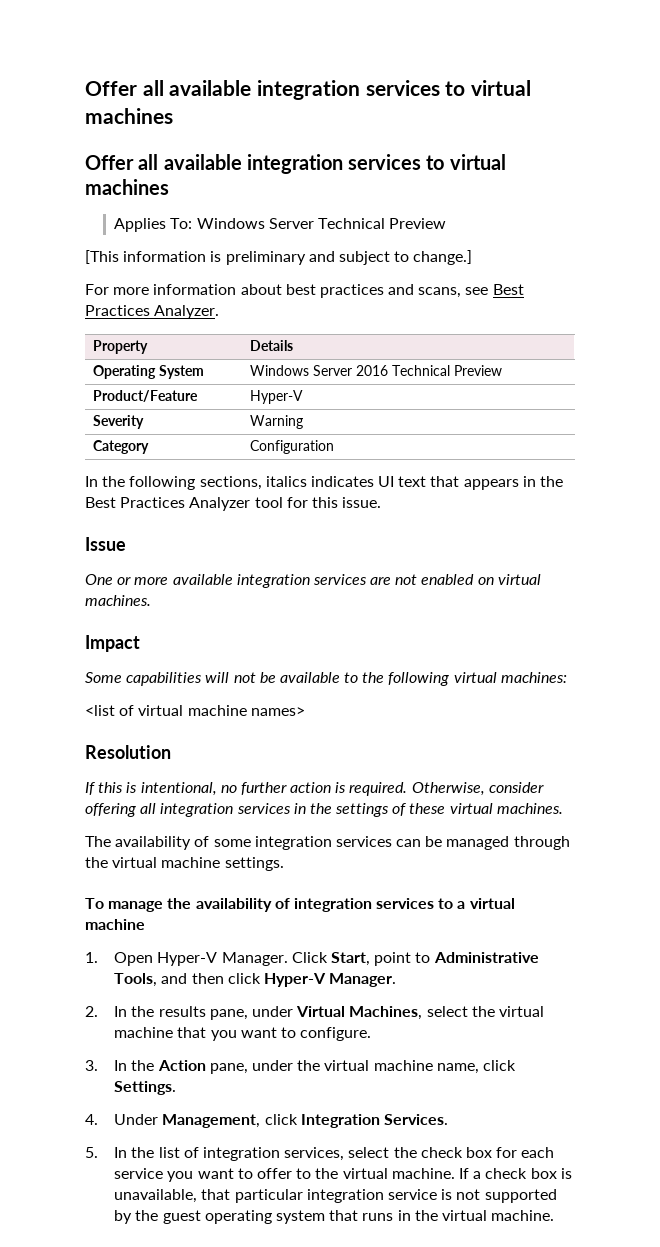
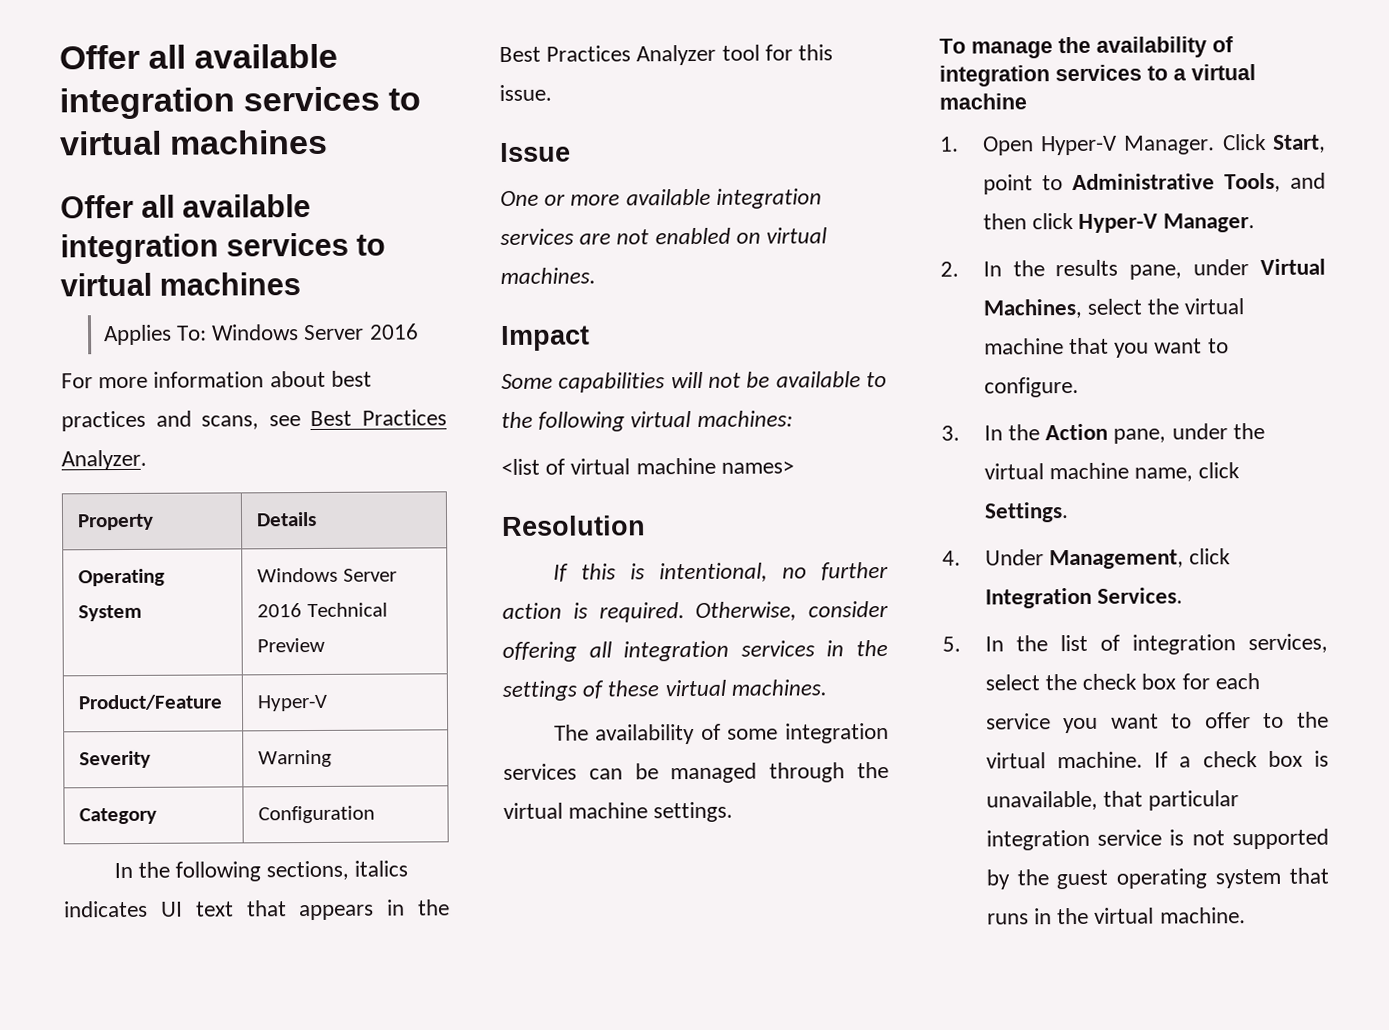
- Applies To: Windows Server Technical Preview
- [This information is preliminary and subject to change.]
+ Applies To: Windows Server 2016

